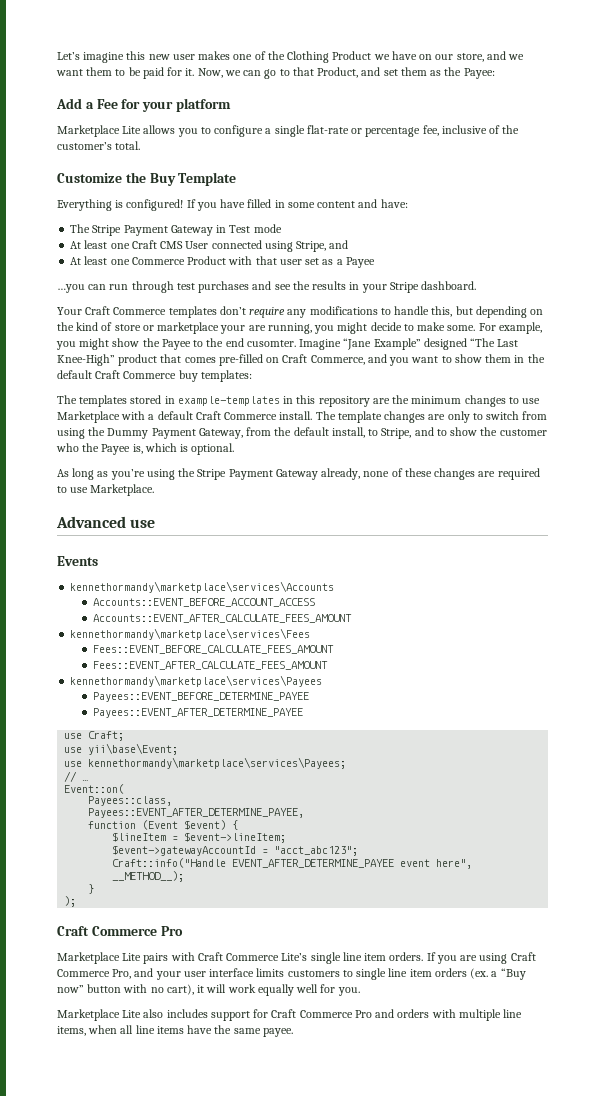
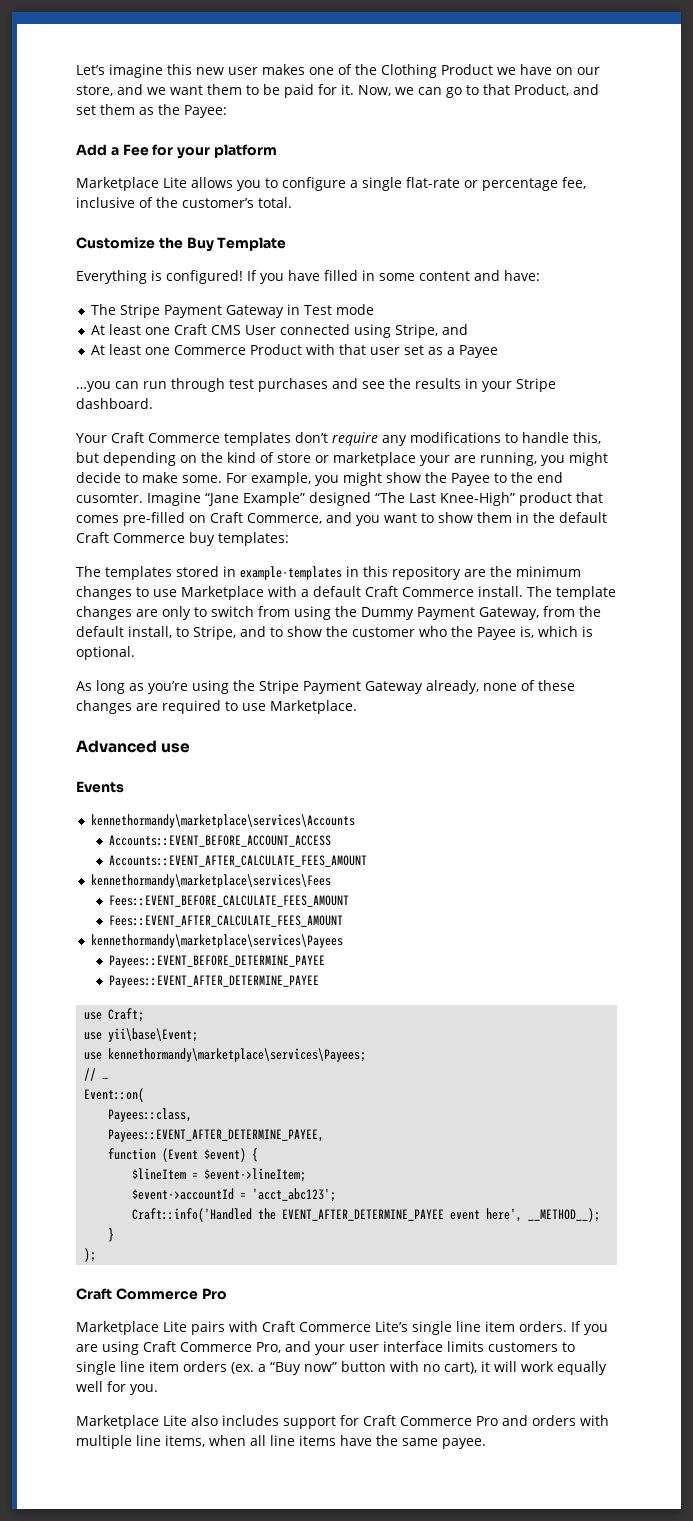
- $event->gatewayAccountId = "acct_abc123";
- Craft::info("Handle EVENT_AFTER_DETERMINE_PAYEE event here", __METHOD__);
+ $event->accountId = 'acct_abc123';
+ Craft::info('Handled the EVENT_AFTER_DETERMINE_PAYEE event here', __METHOD__);

